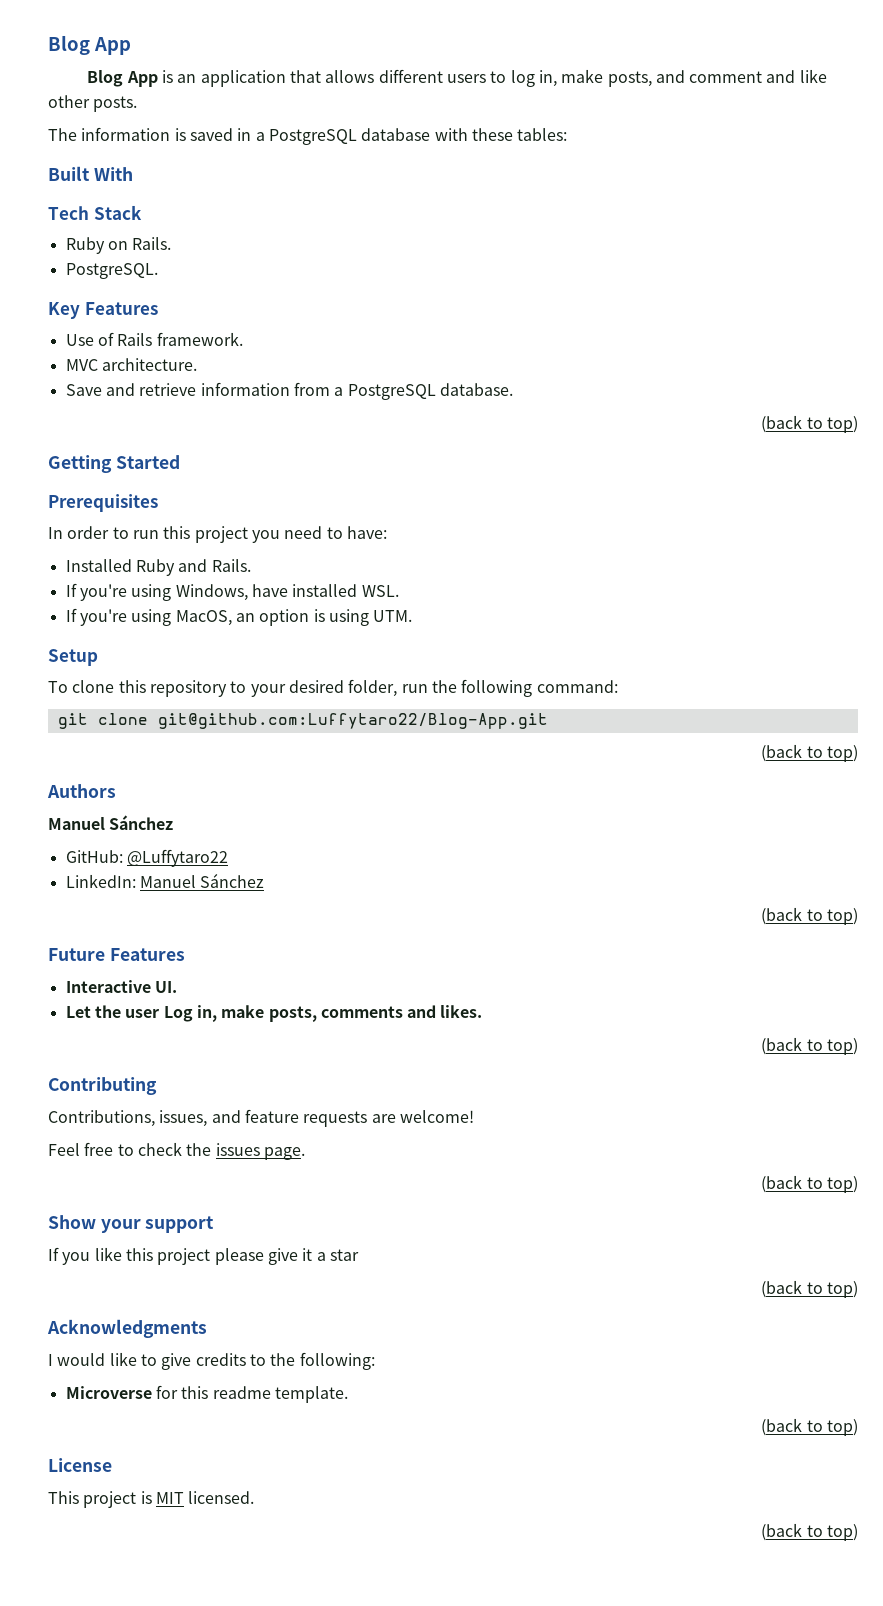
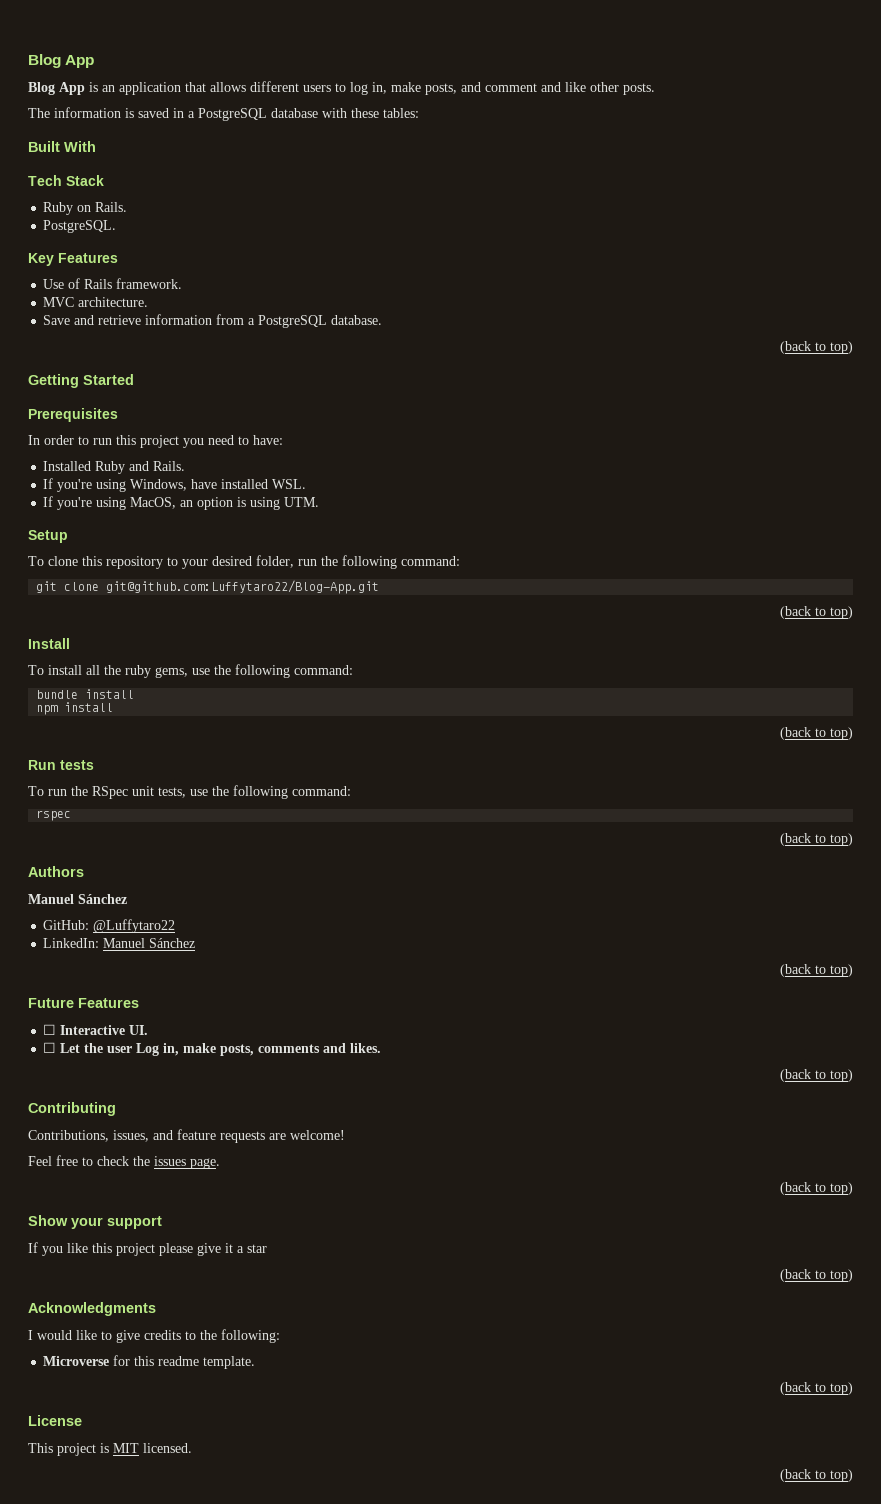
+ Install
+ To install all the ruby gems, use the following command:
+ bundle install
+ npm install
+ (back to top)
+ Run tests
+ To run the RSpec unit tests, use the following command:
+ rspec
+ (back to top)
- Interactive UI.
+ ☐ Interactive UI.
- Let the user Log in, make posts, comments and likes.
+ ☐ Let the user Log in, make posts, comments and likes.

